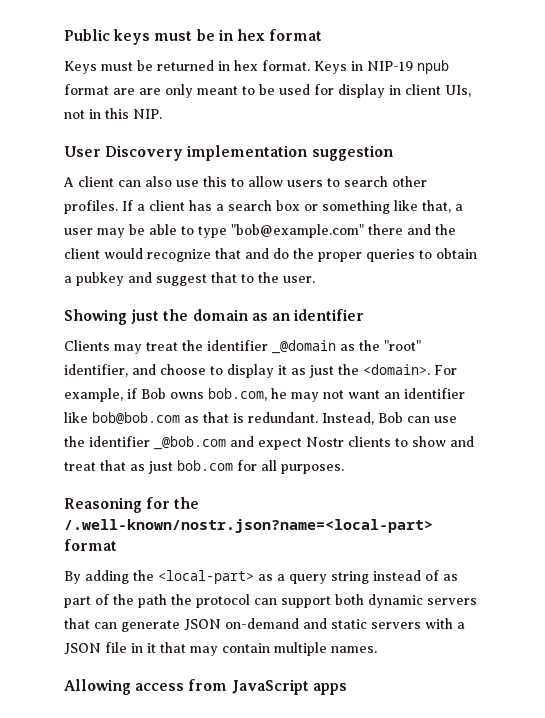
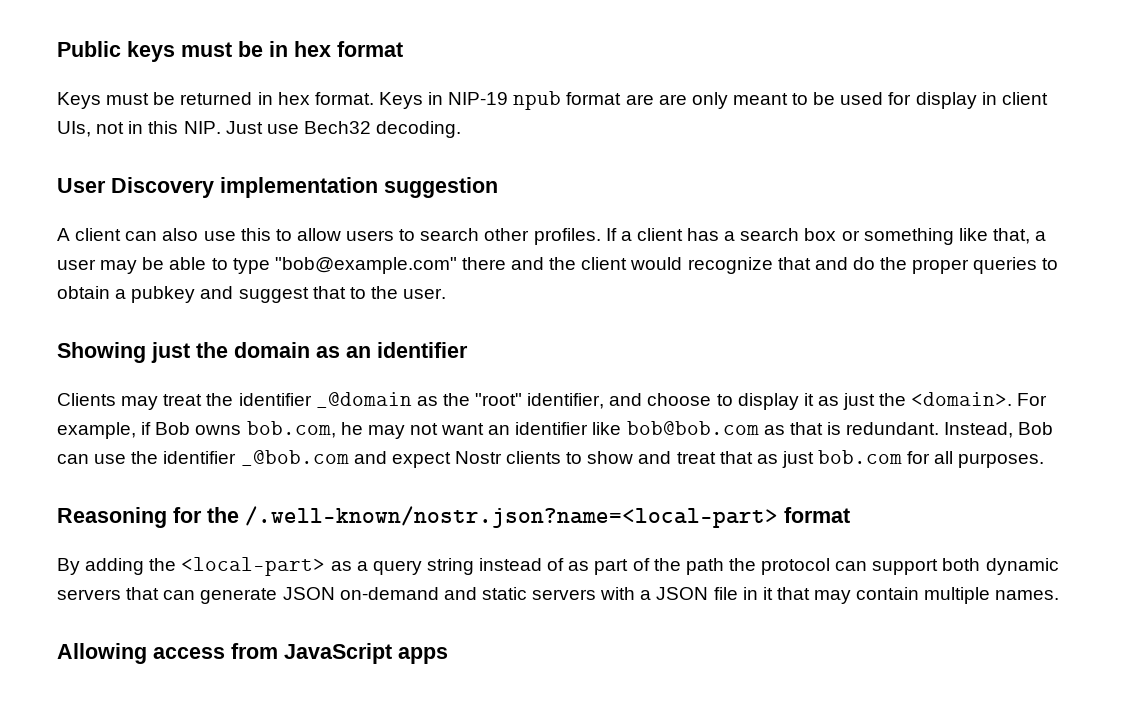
- Keys in NIP-19 npub format are are only meant to be used for display in client UIs, not in this NIP.
+ Keys in NIP-19 npub format are are only meant to be used for display in client UIs, not in this NIP. Just use Bech32 decoding.

